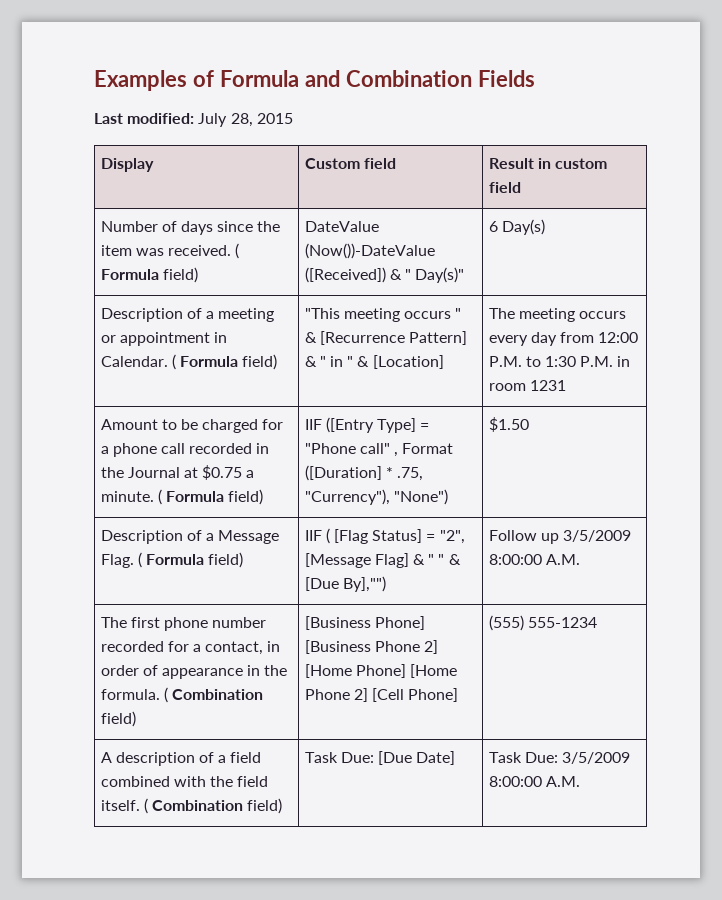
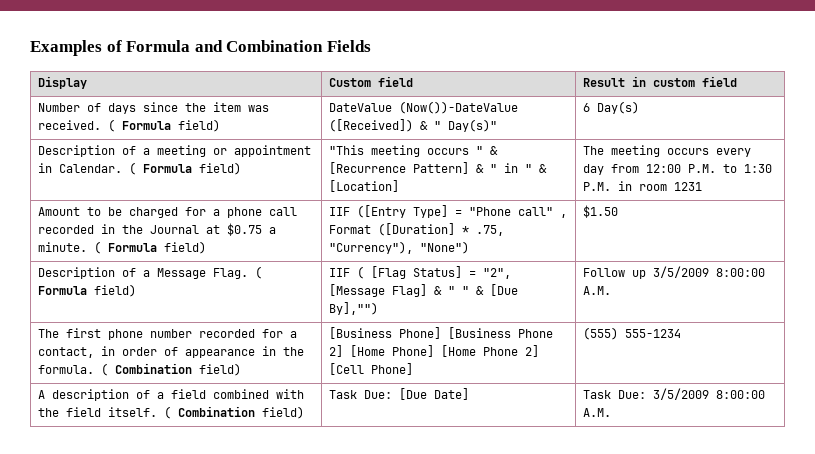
- Last modified: July 28, 2015

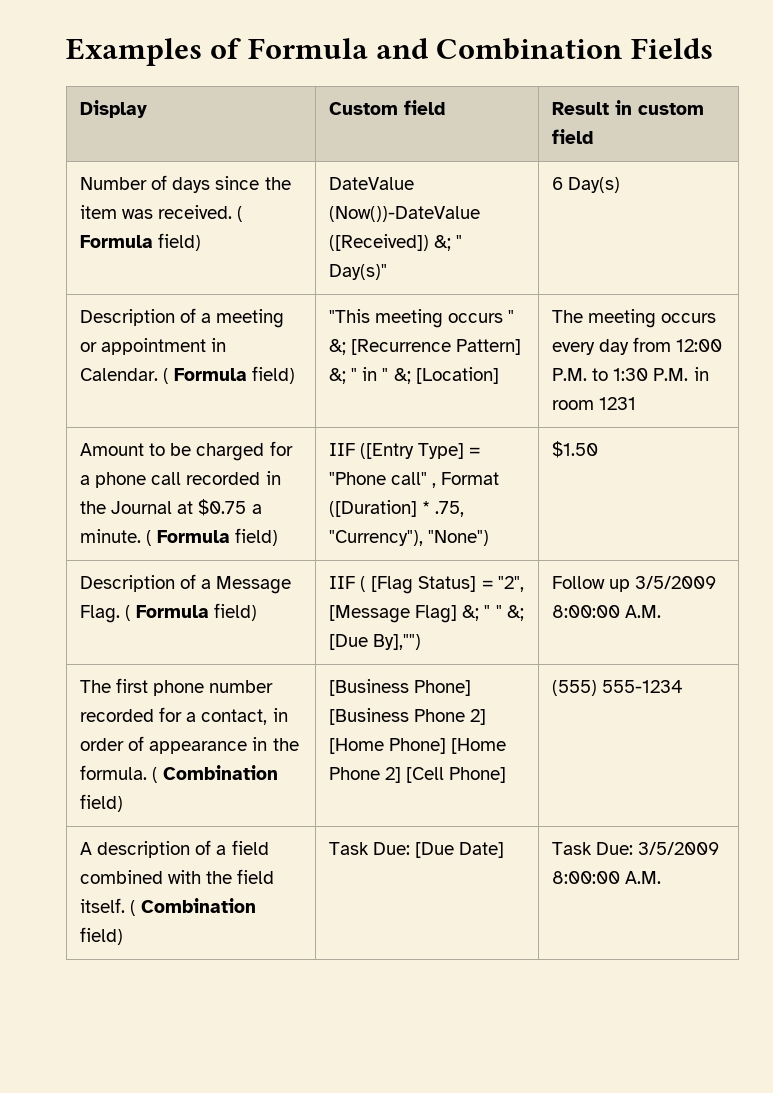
- Number of days since the item was received. ( Formula field) | DateValue (Now())-DateValue ([Received]) & " Day(s)" | 6 Day(s)
+ Number of days since the item was received. ( Formula field) | DateValue (Now())-DateValue ([Received]) &; " Day(s)" | 6 Day(s)
- Description of a meeting or appointment in Calendar. ( Formula field) | "This meeting occurs " & [Recurrence Pattern] & " in " & [Location] | The meeting occurs every day from 12:00 P.M. to 1:30 P.M. in room 1231
+ Description of a meeting or appointment in Calendar. ( Formula field) | "This meeting occurs " &; [Recurrence Pattern] &; " in " &; [Location] | The meeting occurs every day from 12:00 P.M. to 1:30 P.M. in room 1231
- Description of a Message Flag. ( Formula field) | IIF ( [Flag Status] = "2", [Message Flag] & " " & [Due By],"") | Follow up 3/5/2009 8:00:00 A.M.
+ Description of a Message Flag. ( Formula field) | IIF ( [Flag Status] = "2", [Message Flag] &; " " &; [Due By],"") | Follow up 3/5/2009 8:00:00 A.M.

